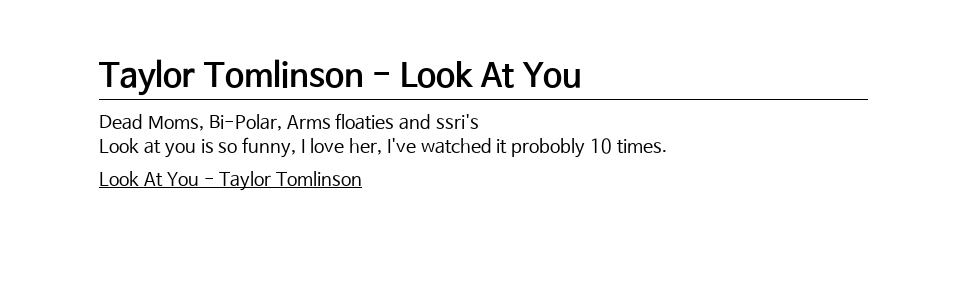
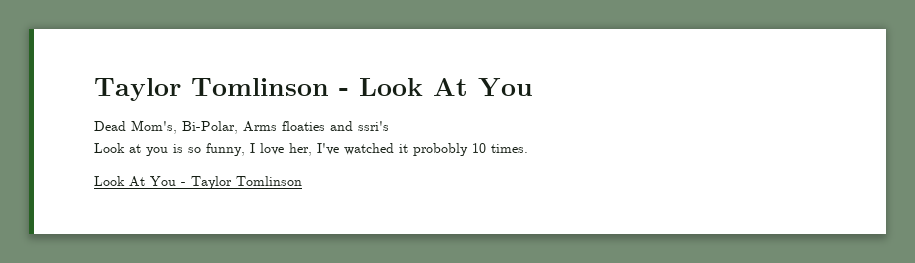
- Dead Moms, Bi-Polar, Arms floaties and ssri's
+ Dead Mom's, Bi-Polar, Arms floaties and ssri's

